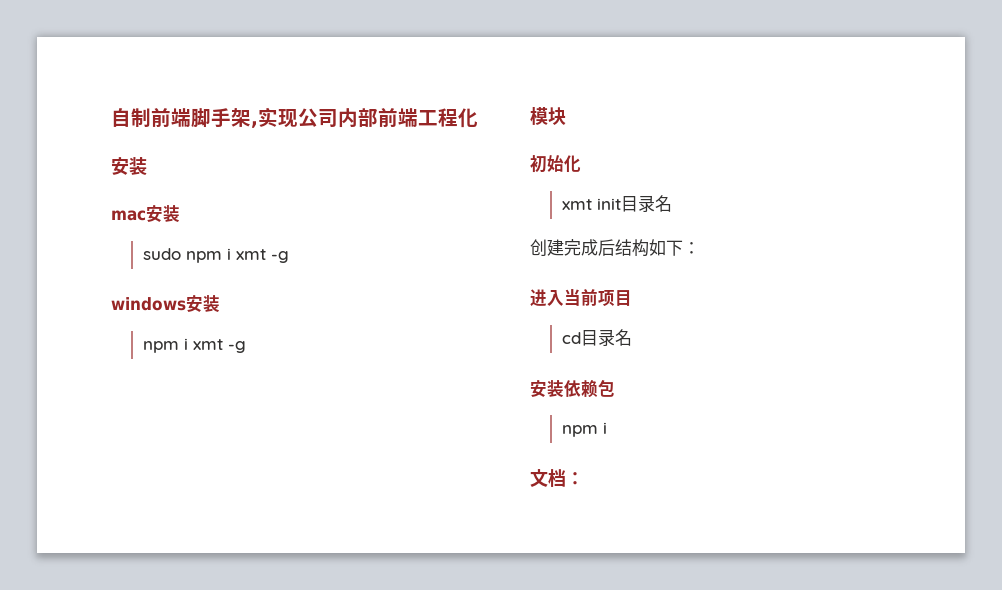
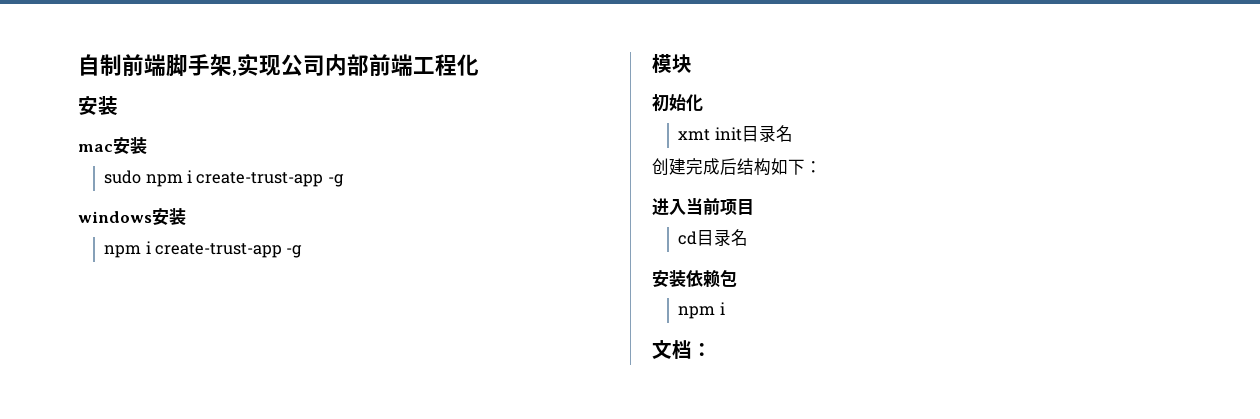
- sudo npm i xmt -g
+ sudo npm i create-trust-app -g
  windows安装
- npm i xmt -g
+ npm i create-trust-app -g

